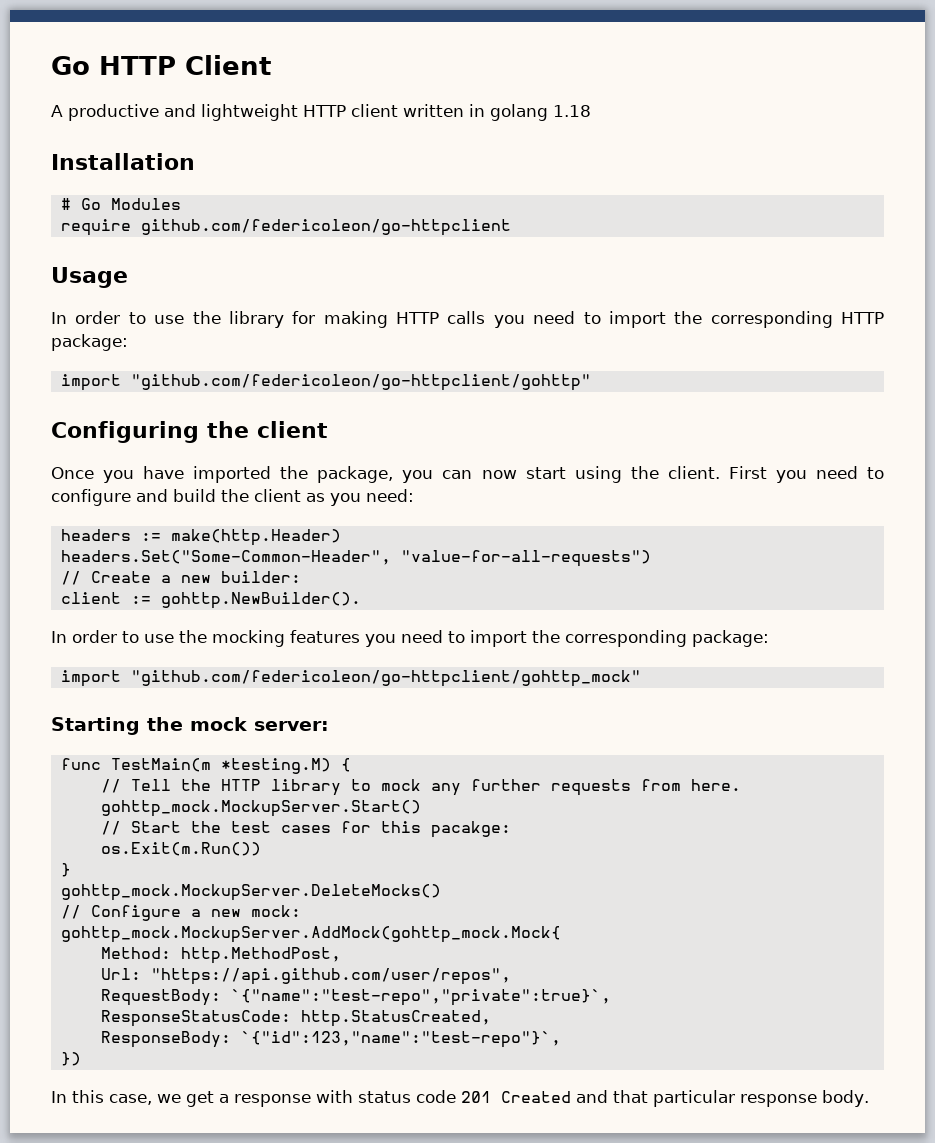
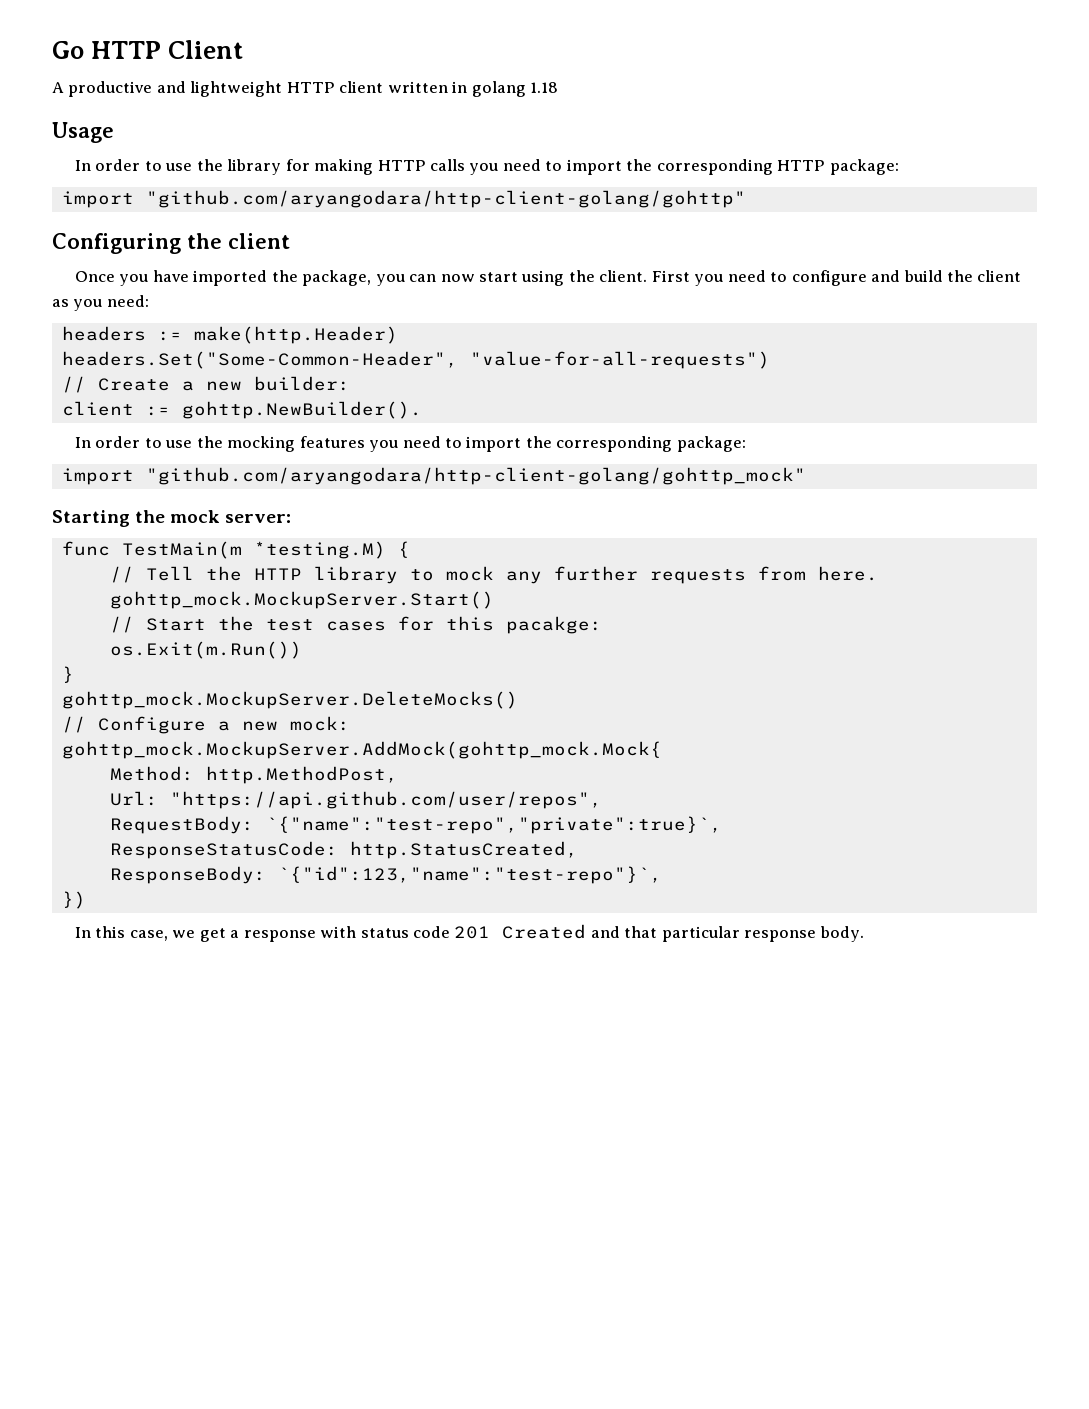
- Installation
- # Go Modules
- require github.com/federicoleon/go-httpclient
- import "github.com/federicoleon/go-httpclient/gohttp"
+ import "github.com/aryangodara/http-client-golang/gohttp"
- import "github.com/federicoleon/go-httpclient/gohttp_mock"
+ import "github.com/aryangodara/http-client-golang/gohttp_mock"

